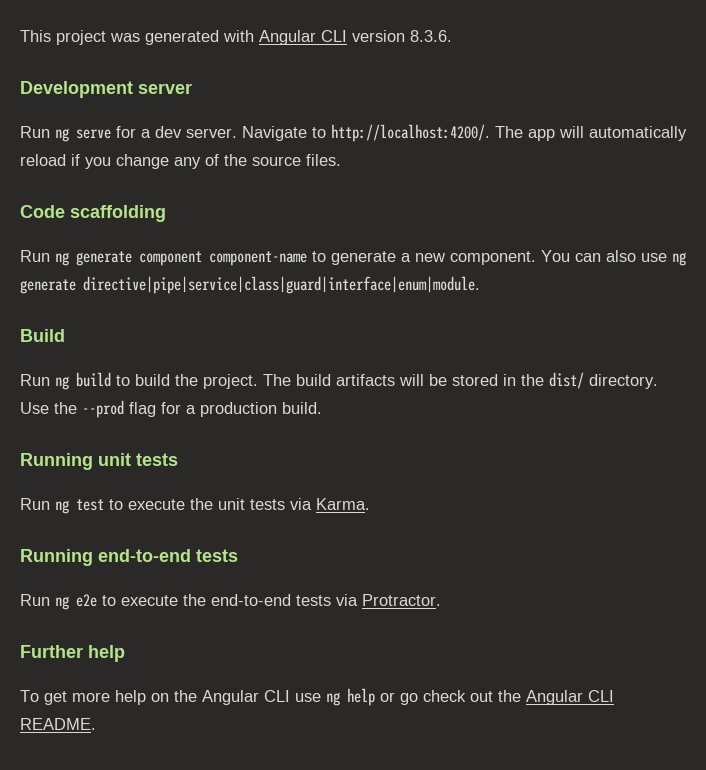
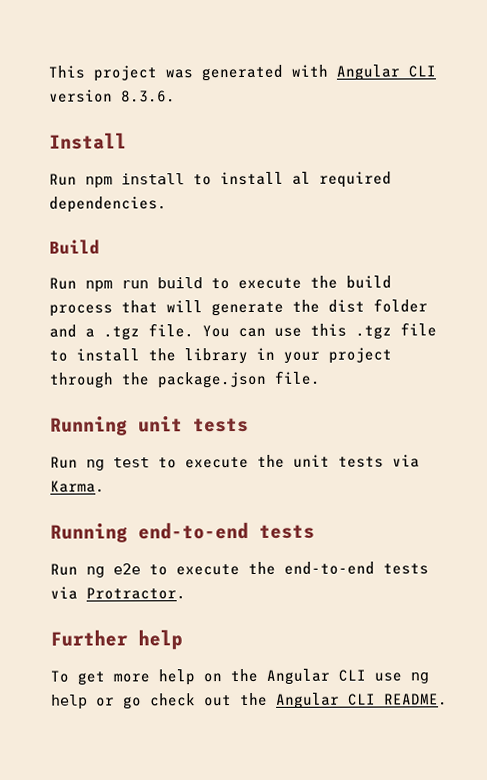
- Development server
- Run ng serve for a dev server. Navigate to http://localhost:4200/. The app will automatically reload if you change any of the source files.
- Code scaffolding
- Run ng generate component component-name to generate a new component. You can also use ng generate directive|pipe|service|class|guard|interface|enum|module.
+ Install
+ Run npm install to install al required dependencies.
  Build
- Run ng build to build the project. The build artifacts will be stored in the dist/ directory. Use the --prod flag for a production build.
+ Run npm run build to execute the build process that will generate the dist folder and a .tgz file. You can use this .tgz file to install the library in your project through the package.json file.

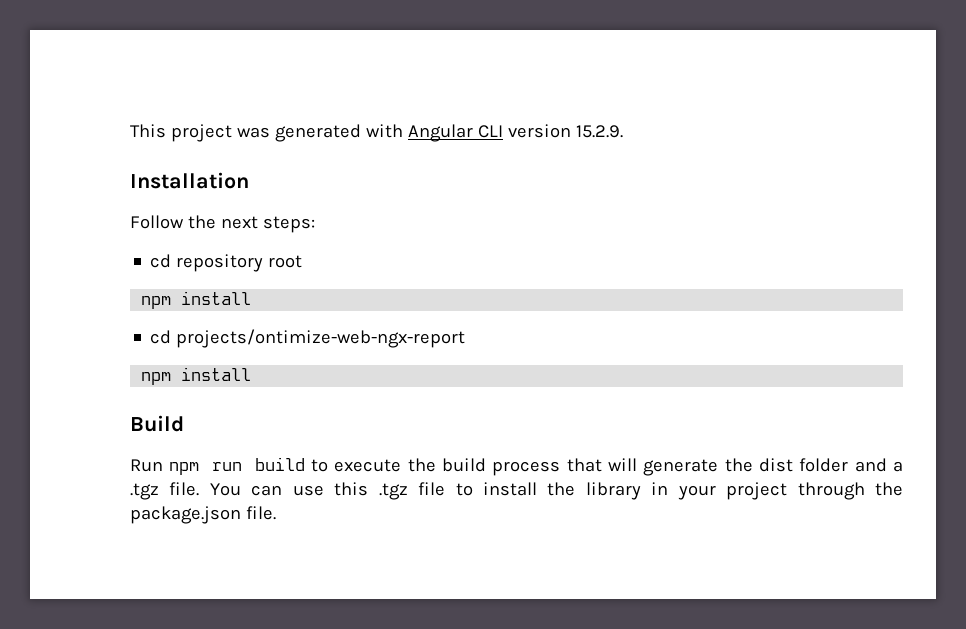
- This project was generated with Angular CLI version 8.3.6.
- Install
- Run npm install to install al required dependencies.
+ This project was generated with Angular CLI version 15.2.9.
+ Installation
+ Follow the next steps:
+ cd repository root
+ npm install
+ cd projects/ontimize-web-ngx-report
+ npm install
- Running unit tests
- Run ng test to execute the unit tests via Karma.
- Running end-to-end tests
- Run ng e2e to execute the end-to-end tests via Protractor.
- Further help
- To get more help on the Angular CLI use ng help or go check out the Angular CLI README.

